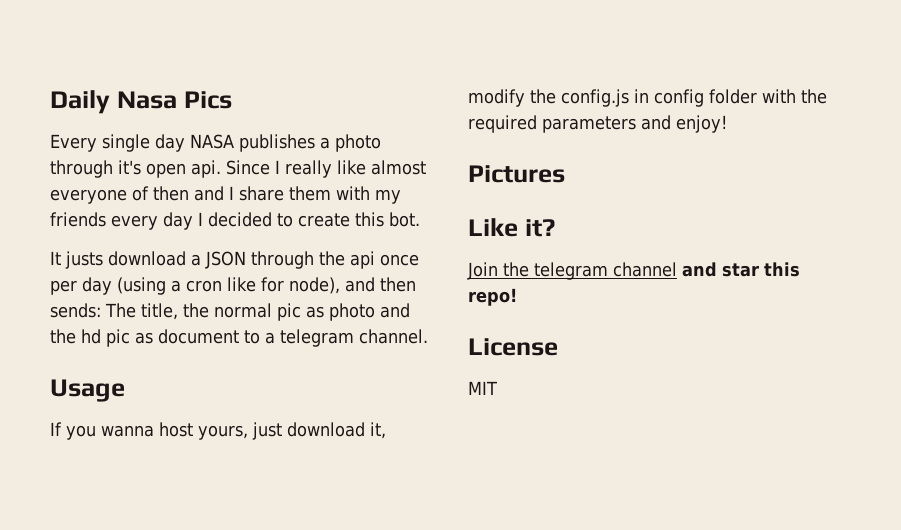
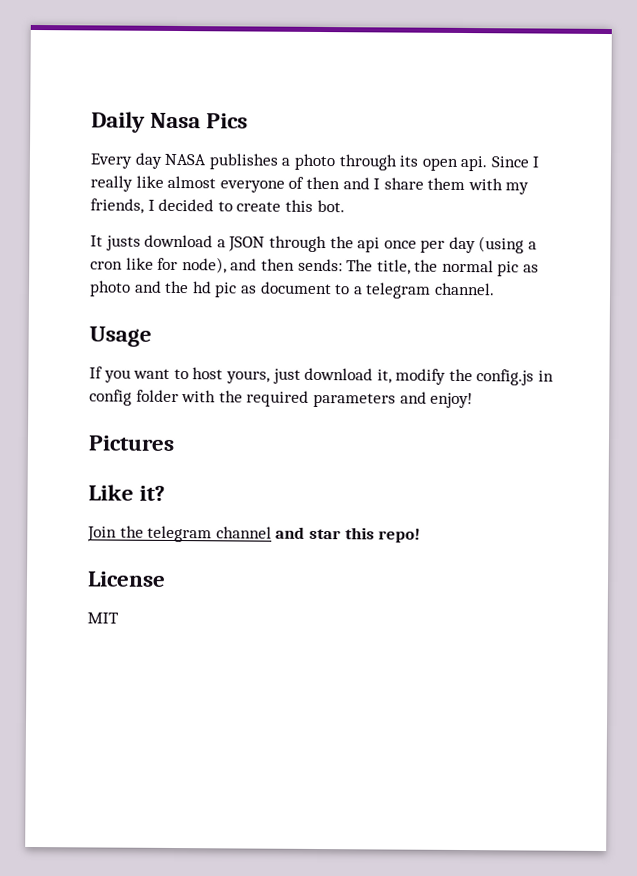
- Every single day NASA publishes a photo through it's open api.
+ Every day NASA publishes a photo through its open api.
- Since I really like almost everyone of then and I share them with my friends every day I decided to create this bot.
+ Since I really like almost everyone of then and I share them with my friends, I decided to create this bot.
- If you wanna host yours, just download it, modify the config.js in config folder with the required parameters and enjoy!
+ If you want to host yours, just download it, modify the config.js in config folder with the required parameters and enjoy!

